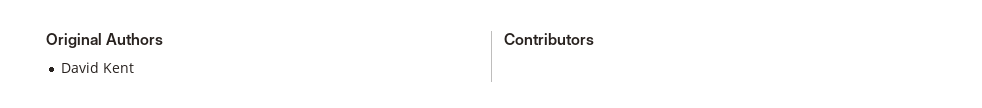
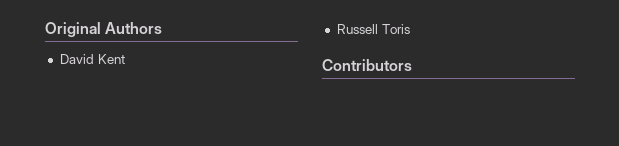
+ Russell Toris

